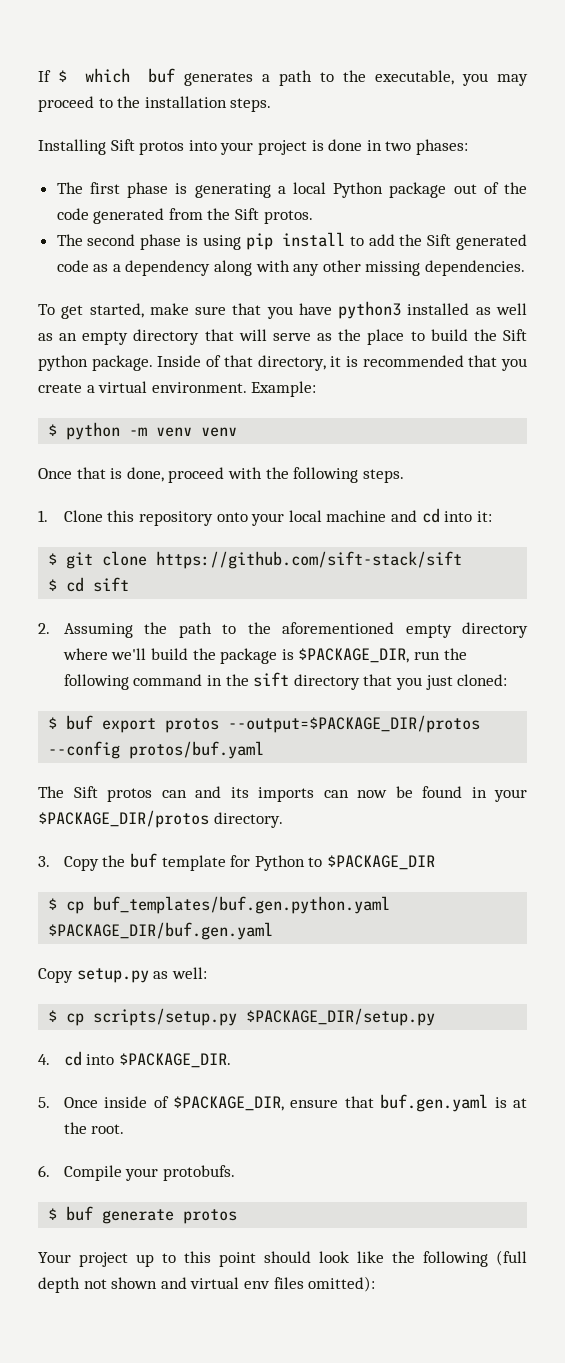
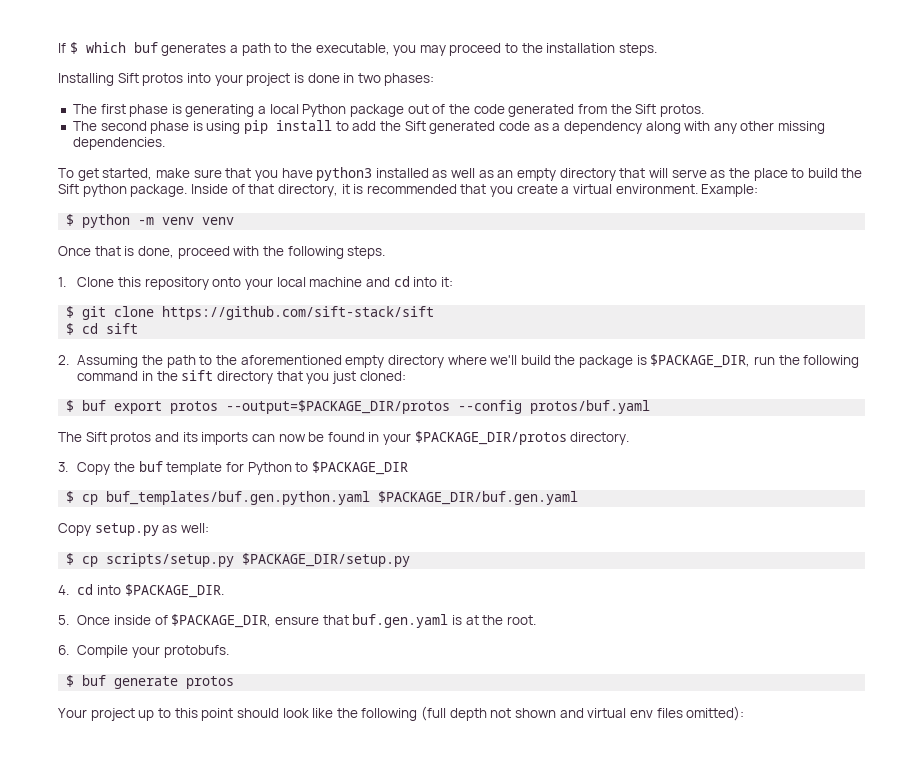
- The Sift protos can and its imports can now be found in your $PACKAGE_DIR/protos directory.
+ The Sift protos and its imports can now be found in your $PACKAGE_DIR/protos directory.

